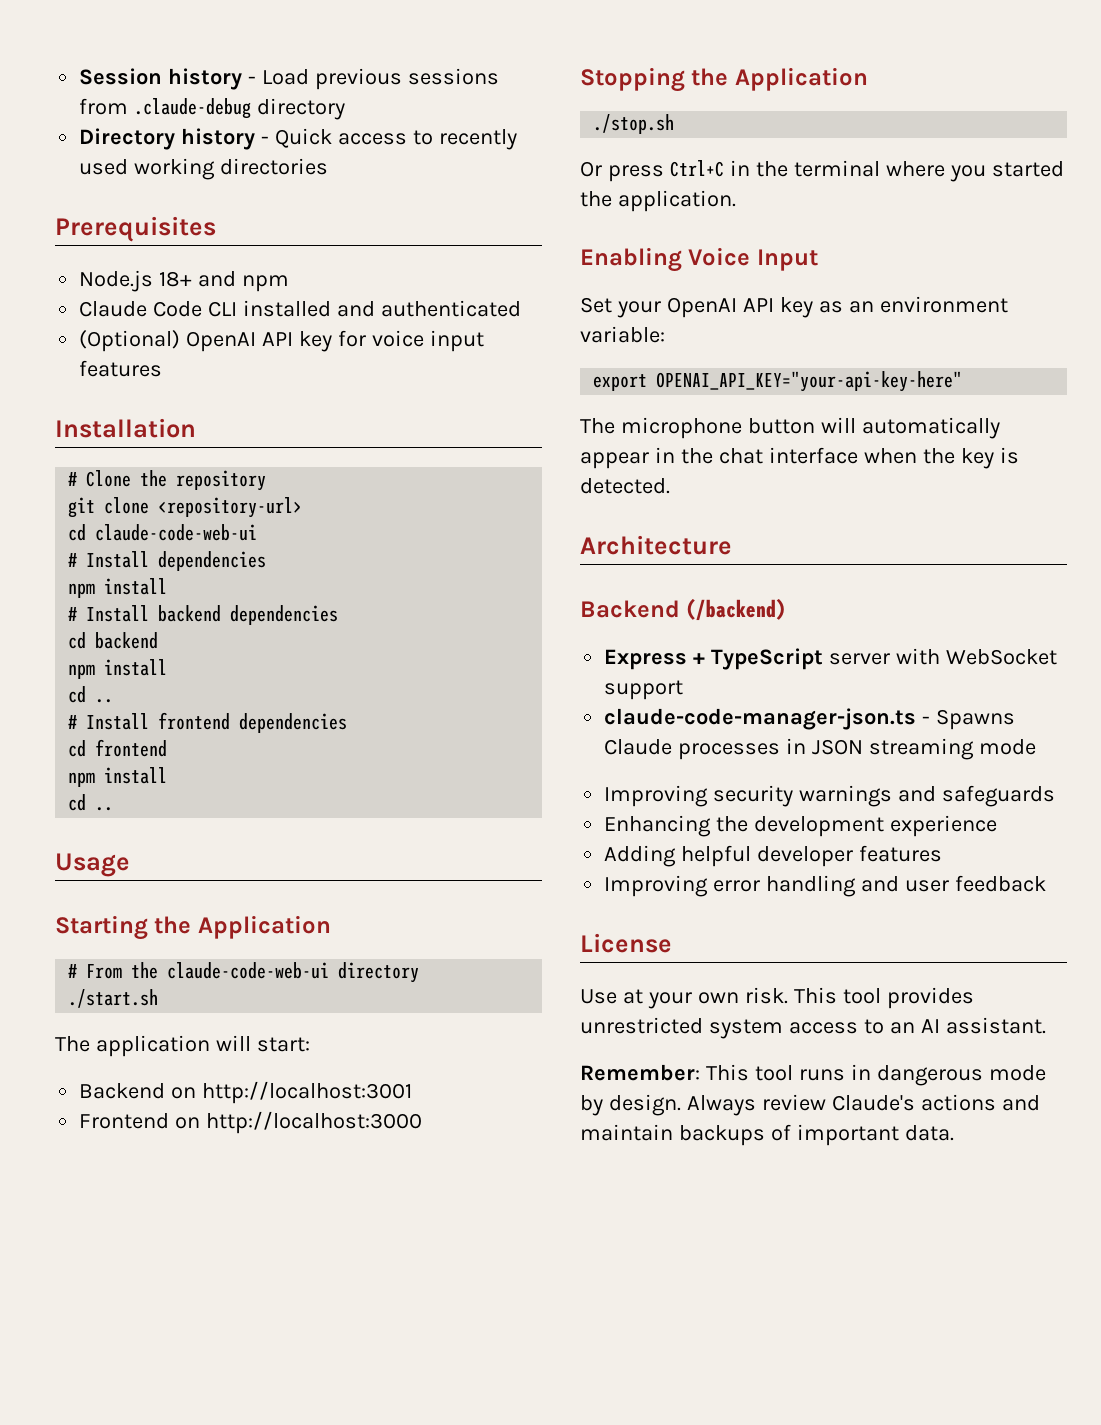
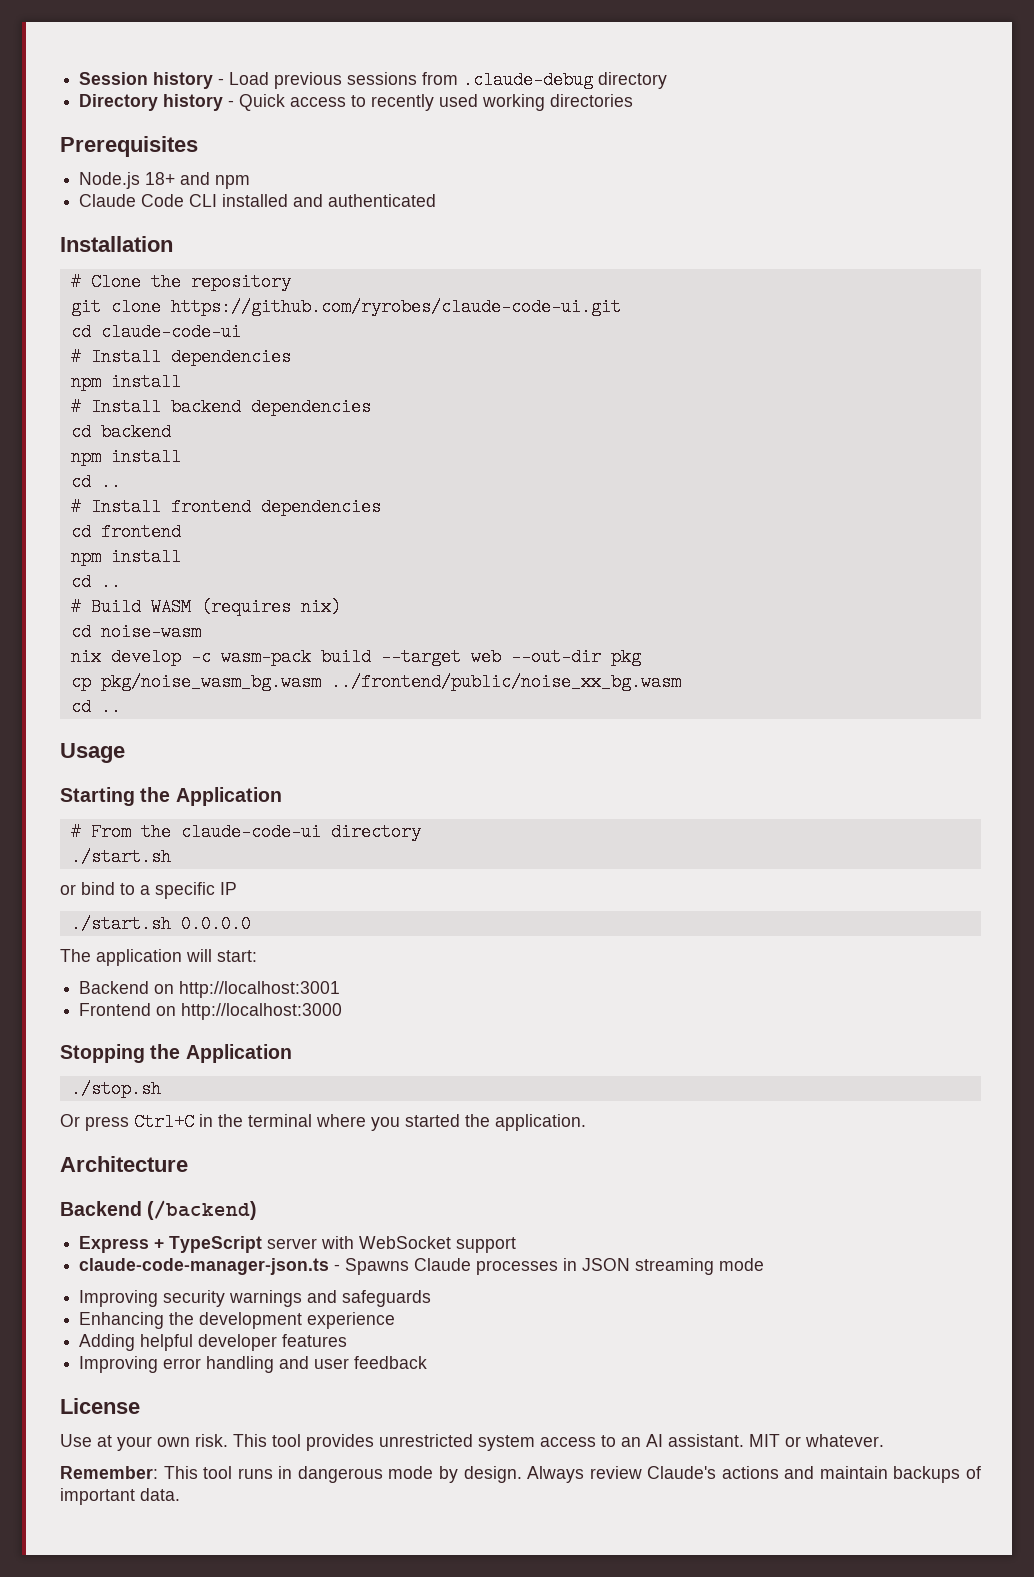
- (Optional) OpenAI API key for voice input features
- git clone <repository-url>
- cd claude-code-web-ui
+ git clone https://github.com/ryrobes/claude-code-ui.git
+ cd claude-code-ui
+ # Build WASM (requires nix)
+ cd noise-wasm
+ nix develop -c wasm-pack build --target web --out-dir pkg
+ cp pkg/noise_wasm_bg.wasm ../frontend/public/noise_xx_bg.wasm
+ cd ..
- # From the claude-code-web-ui directory
+ # From the claude-code-ui directory
+ or bind to a specific IP
+ ./start.sh 0.0.0.0
- Enabling Voice Input
- Set your OpenAI API key as an environment variable:
- export OPENAI_API_KEY="your-api-key-here"
- The microphone button will automatically appear in the chat interface when the key is detected.
+ MIT or whatever.

